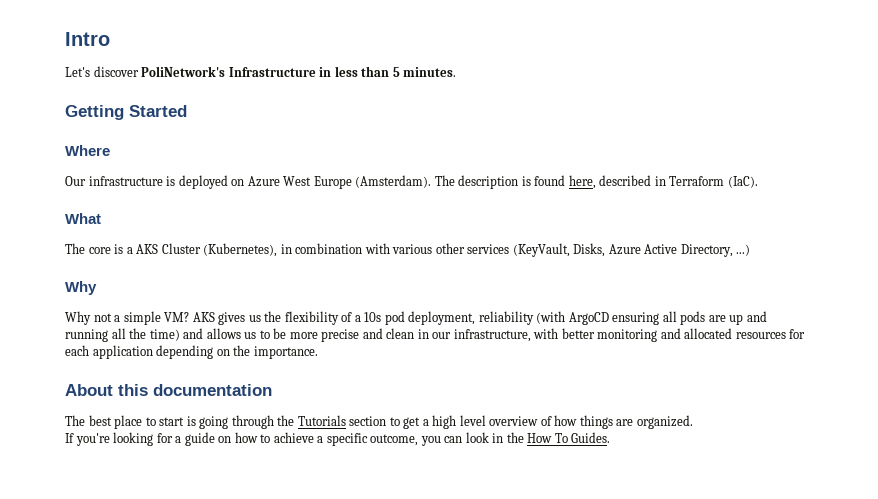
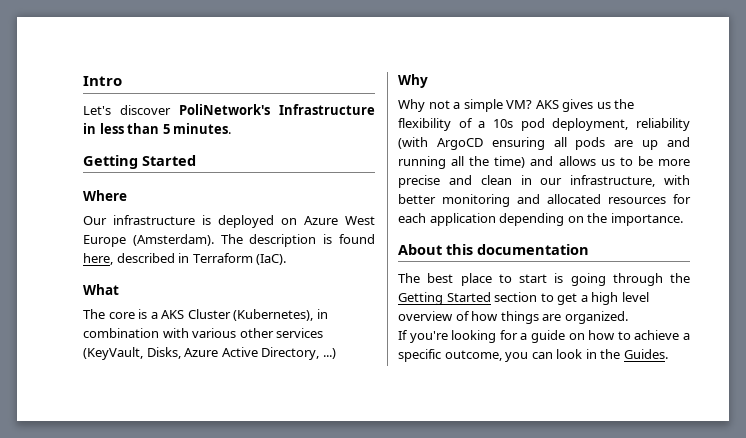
- The best place to start is going through the Tutorials section to get a high level overview of how things are organized.
+ The best place to start is going through the Getting Started section to get a high level overview of how things are organized.
- If you're looking for a guide on how to achieve a specific outcome, you can look in the How To Guides.
+ If you're looking for a guide on how to achieve a specific outcome, you can look in the Guides.

